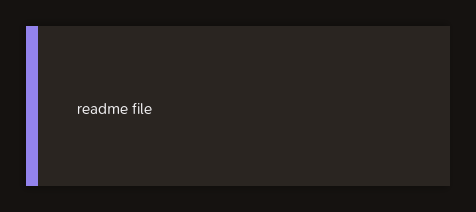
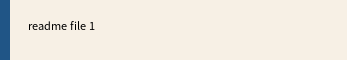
- readme file
+ readme file 1

